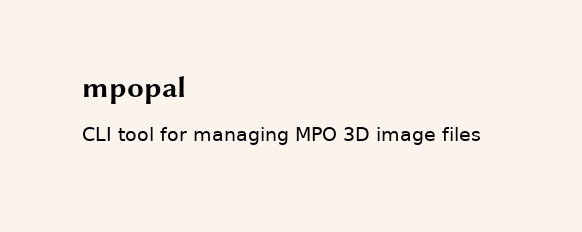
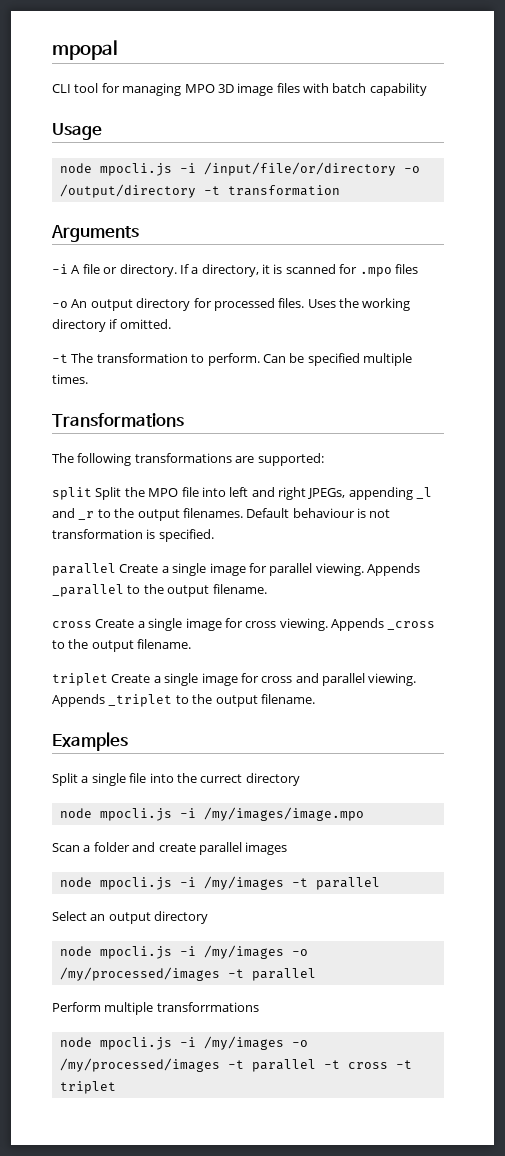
- CLI tool for managing MPO 3D image files
+ CLI tool for managing MPO 3D image files with batch capability
+ Usage
+ node mpocli.js -i /input/file/or/directory -o /output/directory -t transformation
+ Arguments
+ -i A file or directory. If a directory, it is scanned for .mpo files
+ -o An output directory for processed files. Uses the working directory if omitted.
+ -t The transformation to perform. Can be specified multiple times.
+ Transformations
+ The following transformations are supported:
+ split Split the MPO file into left and right JPEGs, appending _l and _r to the output filenames. Default behaviour is not transformation is specified.
+ parallel Create a single image for parallel viewing. Appends _parallel to the output filename.
+ cross Create a single image for cross viewing. Appends _cross to the output filename.
+ triplet Create a single image for cross and parallel viewing. Appends _triplet to the output filename.
+ Examples
+ Split a single file into the currect directory
+ node mpocli.js -i /my/images/image.mpo
+ Scan a folder and create parallel images
+ node mpocli.js -i /my/images -t parallel
+ Select an output directory
+ node mpocli.js -i /my/images -o /my/processed/images -t parallel
+ Perform multiple transforrmations
+ node mpocli.js -i /my/images -o /my/processed/images -t parallel -t cross -t triplet

